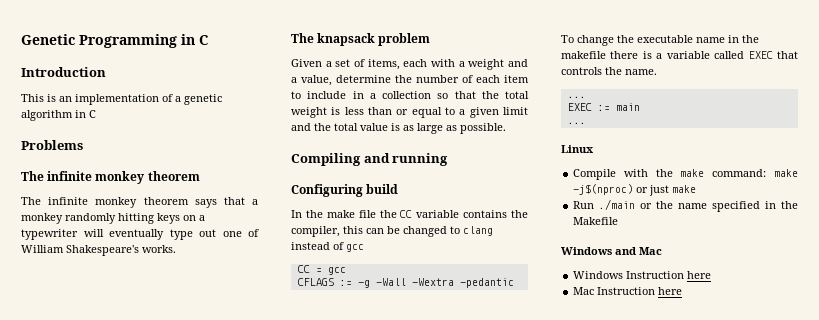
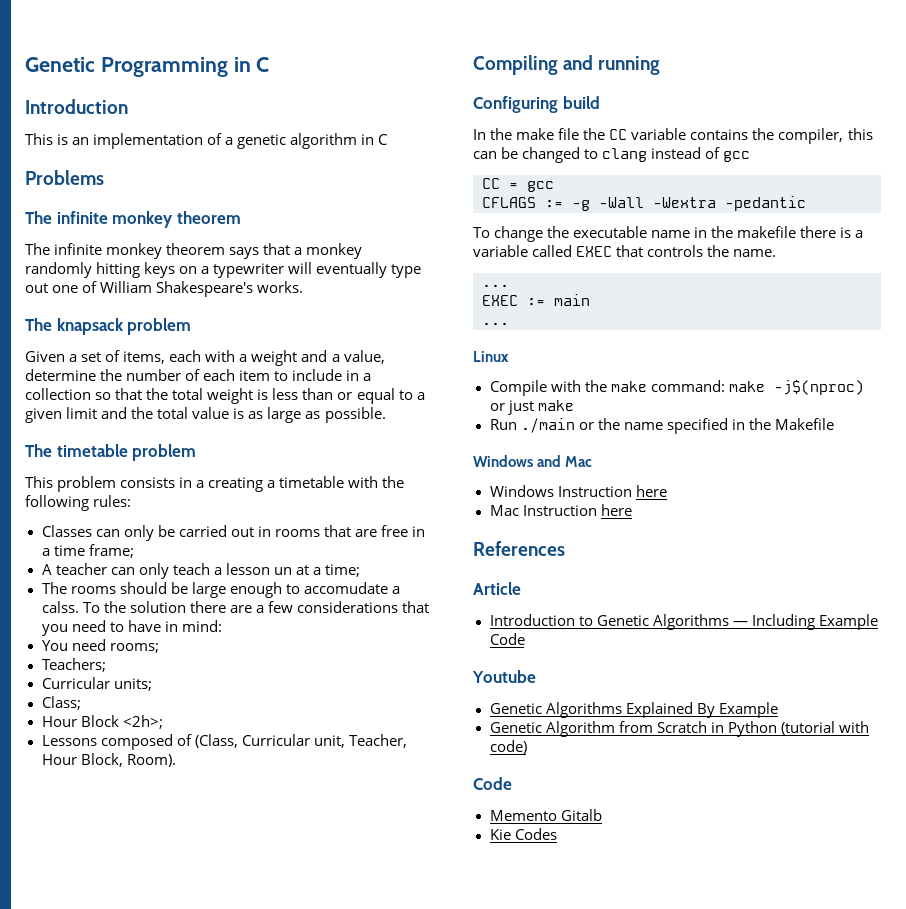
+ The timetable problem
+ This problem consists in a creating a timetable with the following rules:
+ Classes can only be carried out in rooms that are free in a time frame;
+ A teacher can only teach a lesson un at a time;
+ The rooms should be large enough to accomudate a calss. To the solution there are a few considerations that you need to have in mind:
+ You need rooms;
+ Teachers;
+ Curricular units;
+ Class;
+ Hour Block <2h>;
+ Lessons composed of (Class, Curricular unit, Teacher, Hour Block, Room).
+ References
+ Article
+ Introduction to Genetic Algorithms — Including Example Code
+ Youtube
+ Genetic Algorithms Explained By Example
+ Genetic Algorithm from Scratch in Python (tutorial with code)
+ Code
+ Memento Gitalb
+ Kie Codes

